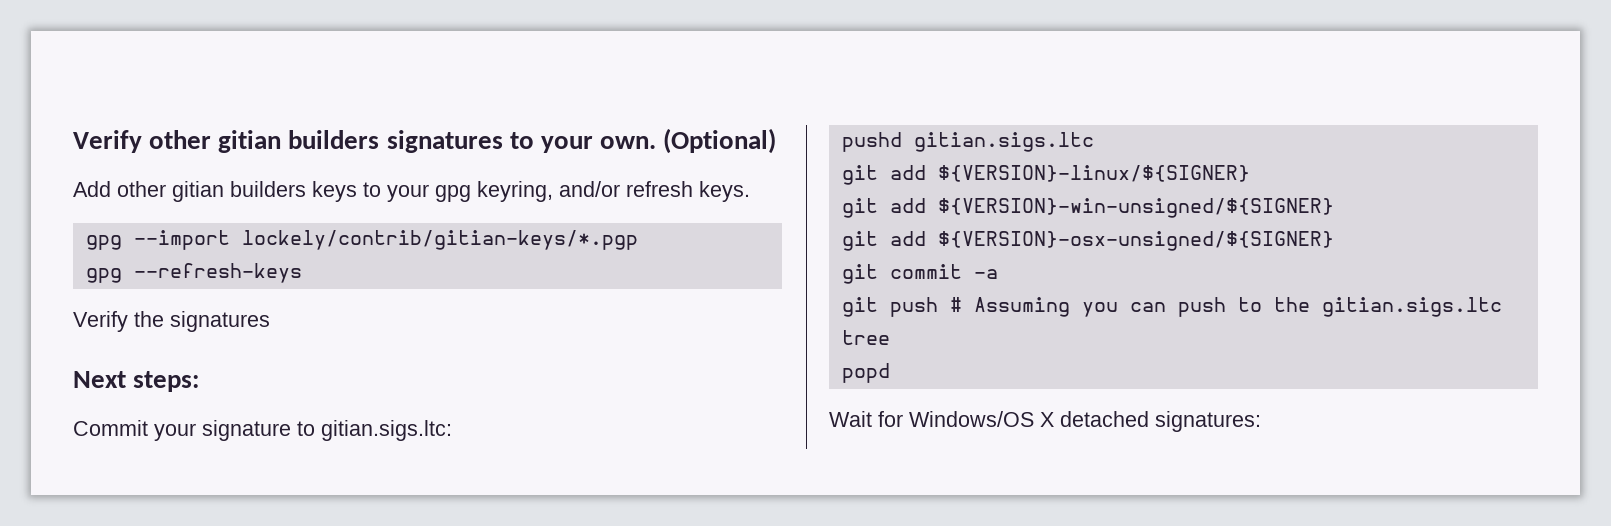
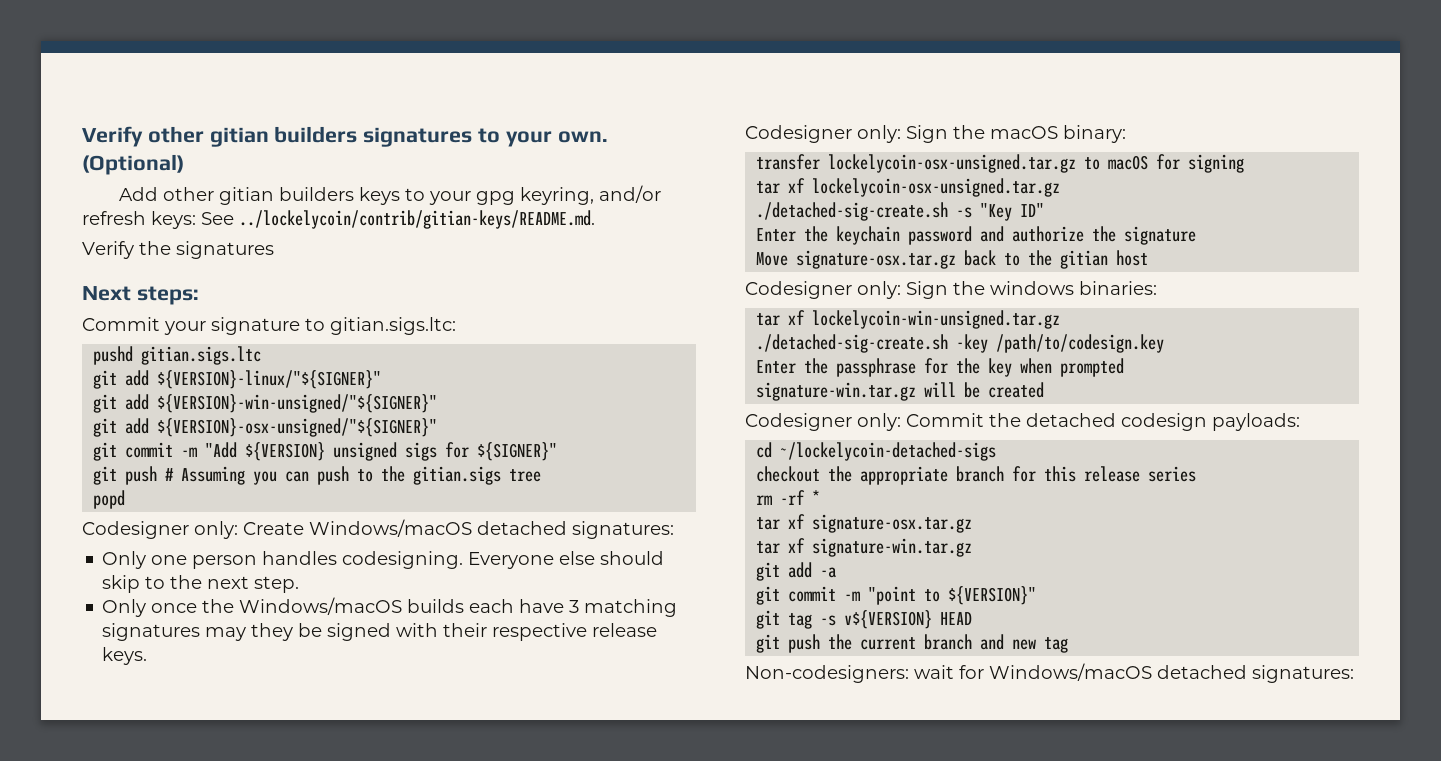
- Add other gitian builders keys to your gpg keyring, and/or refresh keys.
- gpg --import lockely/contrib/gitian-keys/*.pgp
- gpg --refresh-keys
+ Add other gitian builders keys to your gpg keyring, and/or refresh keys: See ../lockelycoin/contrib/gitian-keys/README.md.
- git add ${VERSION}-linux/${SIGNER}
- git add ${VERSION}-win-unsigned/${SIGNER}
- git add ${VERSION}-osx-unsigned/${SIGNER}
- git commit -a
+ git add ${VERSION}-linux/"${SIGNER}"
+ git add ${VERSION}-win-unsigned/"${SIGNER}"
+ git add ${VERSION}-osx-unsigned/"${SIGNER}"
+ git commit -m "Add ${VERSION} unsigned sigs for ${SIGNER}"
- git push # Assuming you can push to the gitian.sigs.ltc tree
+ git push # Assuming you can push to the gitian.sigs tree
- Wait for Windows/OS X detached signatures:
+ Codesigner only: Create Windows/macOS detached signatures:
+ Only one person handles codesigning. Everyone else should skip to the next step.
+ Only once the Windows/macOS builds each have 3 matching signatures may they be signed with their respective release keys.
+ Codesigner only: Sign the macOS binary:
+ transfer lockelycoin-osx-unsigned.tar.gz to macOS for signing
+ tar xf lockelycoin-osx-unsigned.tar.gz
+ ./detached-sig-create.sh -s "Key ID"
+ Enter the keychain password and authorize the signature
+ Move signature-osx.tar.gz back to the gitian host
+ Codesigner only: Sign the windows binaries:
+ tar xf lockelycoin-win-unsigned.tar.gz
+ ./detached-sig-create.sh -key /path/to/codesign.key
+ Enter the passphrase for the key when prompted
+ signature-win.tar.gz will be created
+ Codesigner only: Commit the detached codesign payloads:
+ cd ~/lockelycoin-detached-sigs
+ checkout the appropriate branch for this release series
+ rm -rf *
+ tar xf signature-osx.tar.gz
+ tar xf signature-win.tar.gz
+ git add -a
+ git commit -m "point to ${VERSION}"
+ git tag -s v${VERSION} HEAD
+ git push the current branch and new tag
+ Non-codesigners: wait for Windows/macOS detached signatures:

